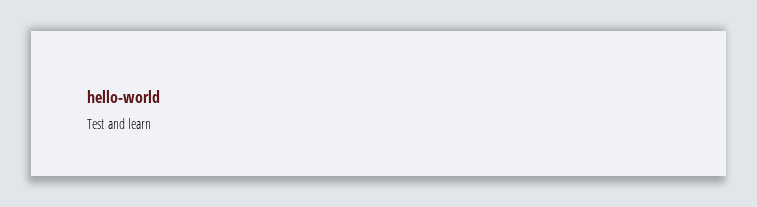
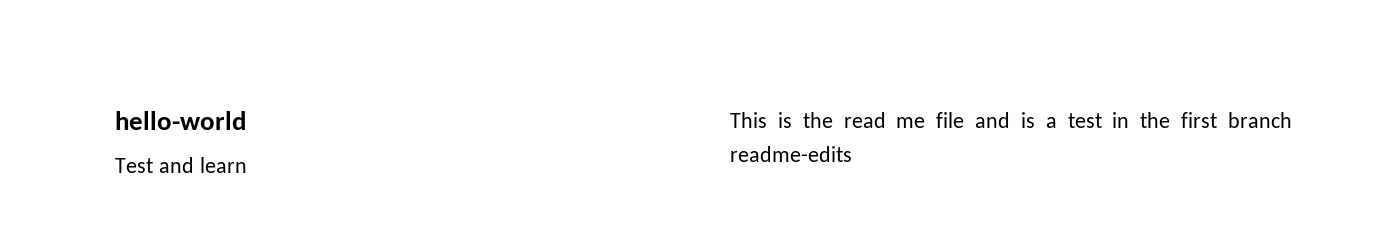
+ This is the read me file and is a test in the first branch readme-edits

